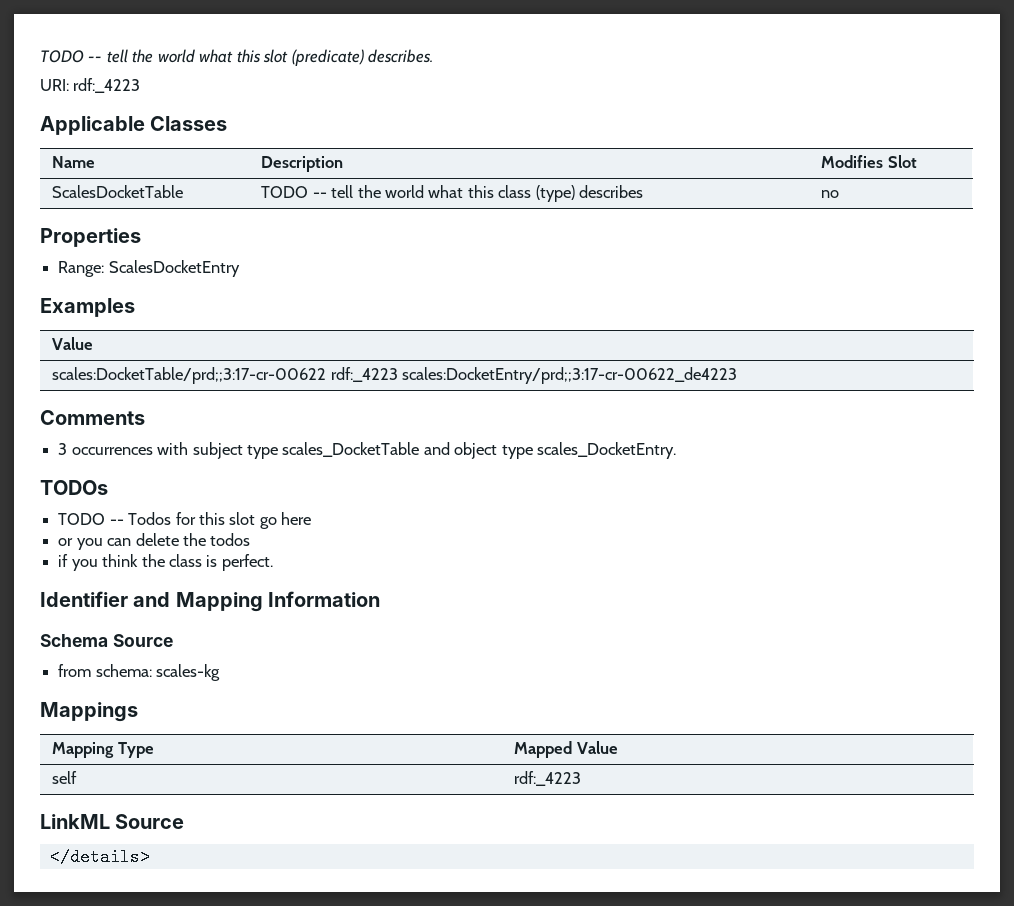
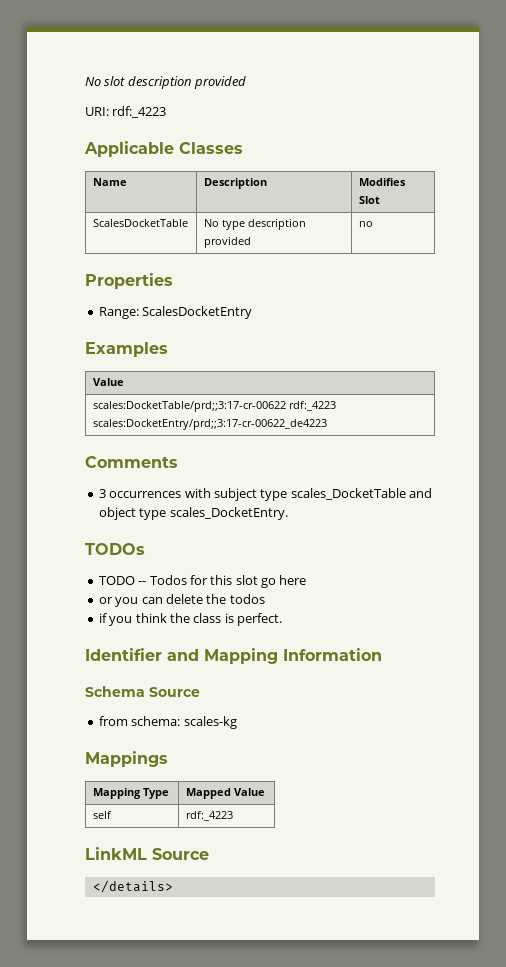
- TODO -- tell the world what this slot (predicate) describes.
+ No slot description provided
- ScalesDocketTable | TODO -- tell the world what this class (type) describes | no
+ ScalesDocketTable | No type description provided | no

